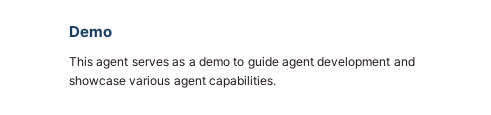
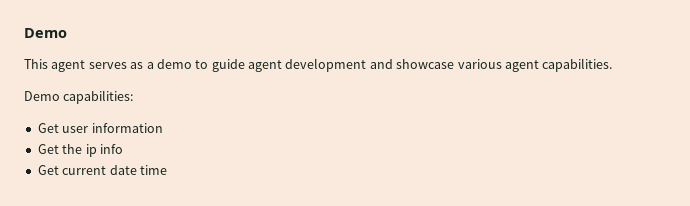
+ Demo capabilities:
+ Get user information
+ Get the ip info
+ Get current date time

